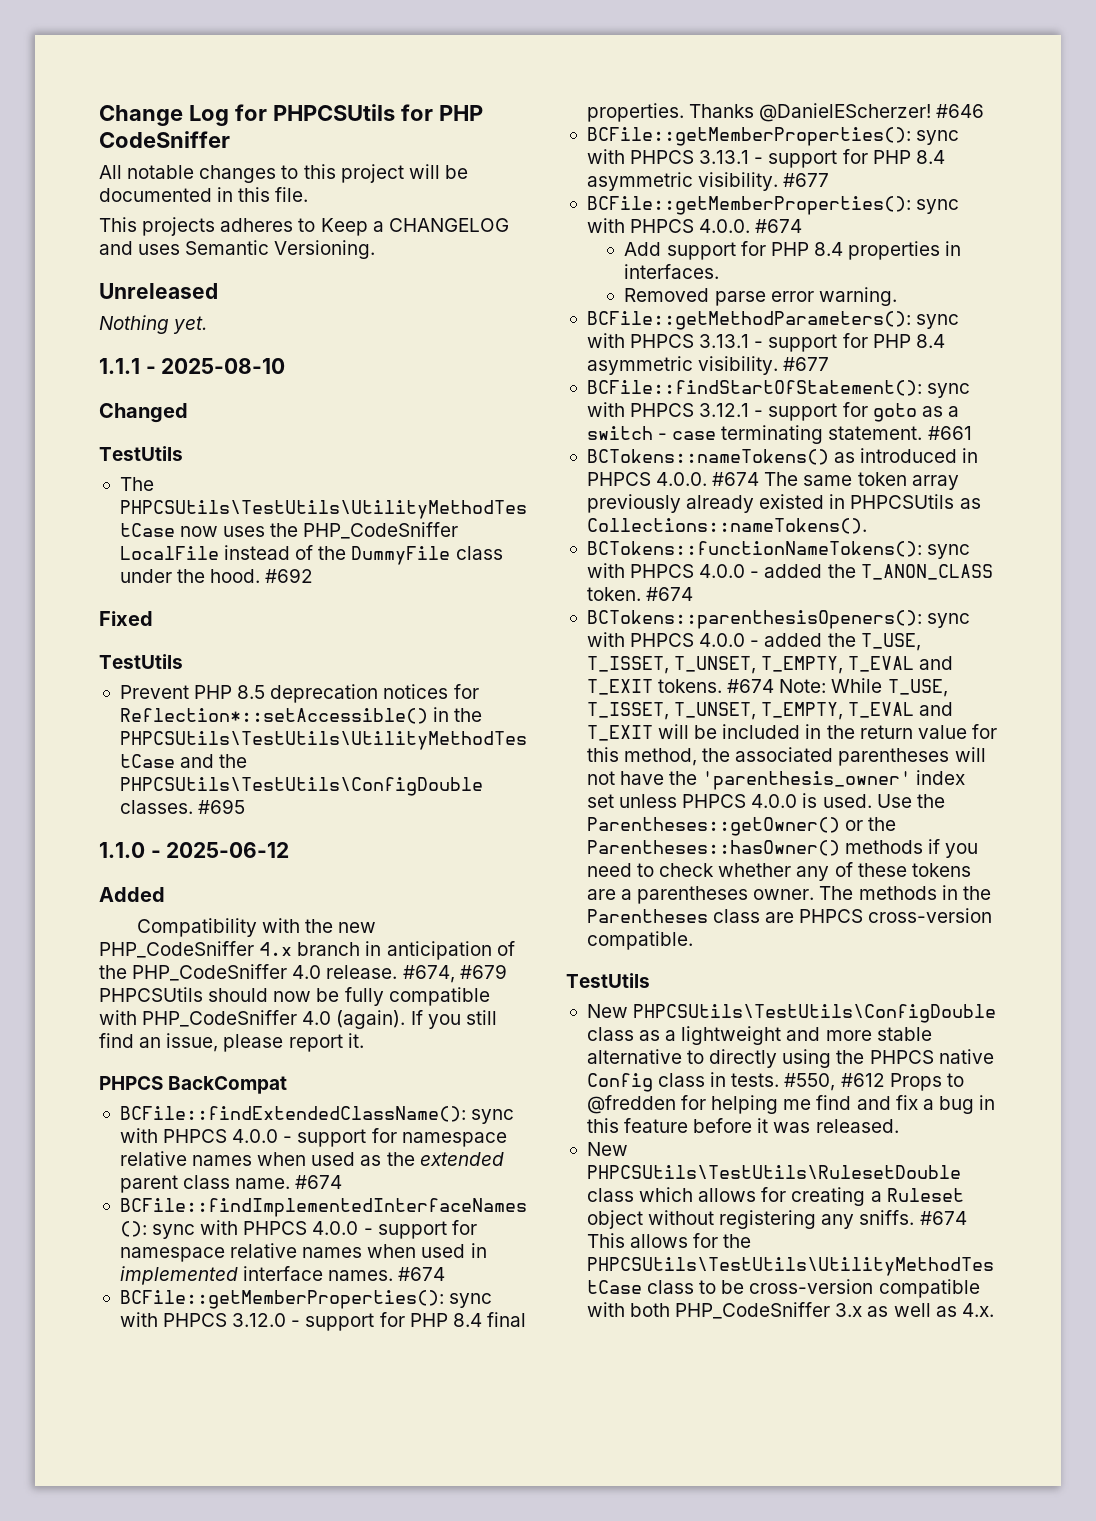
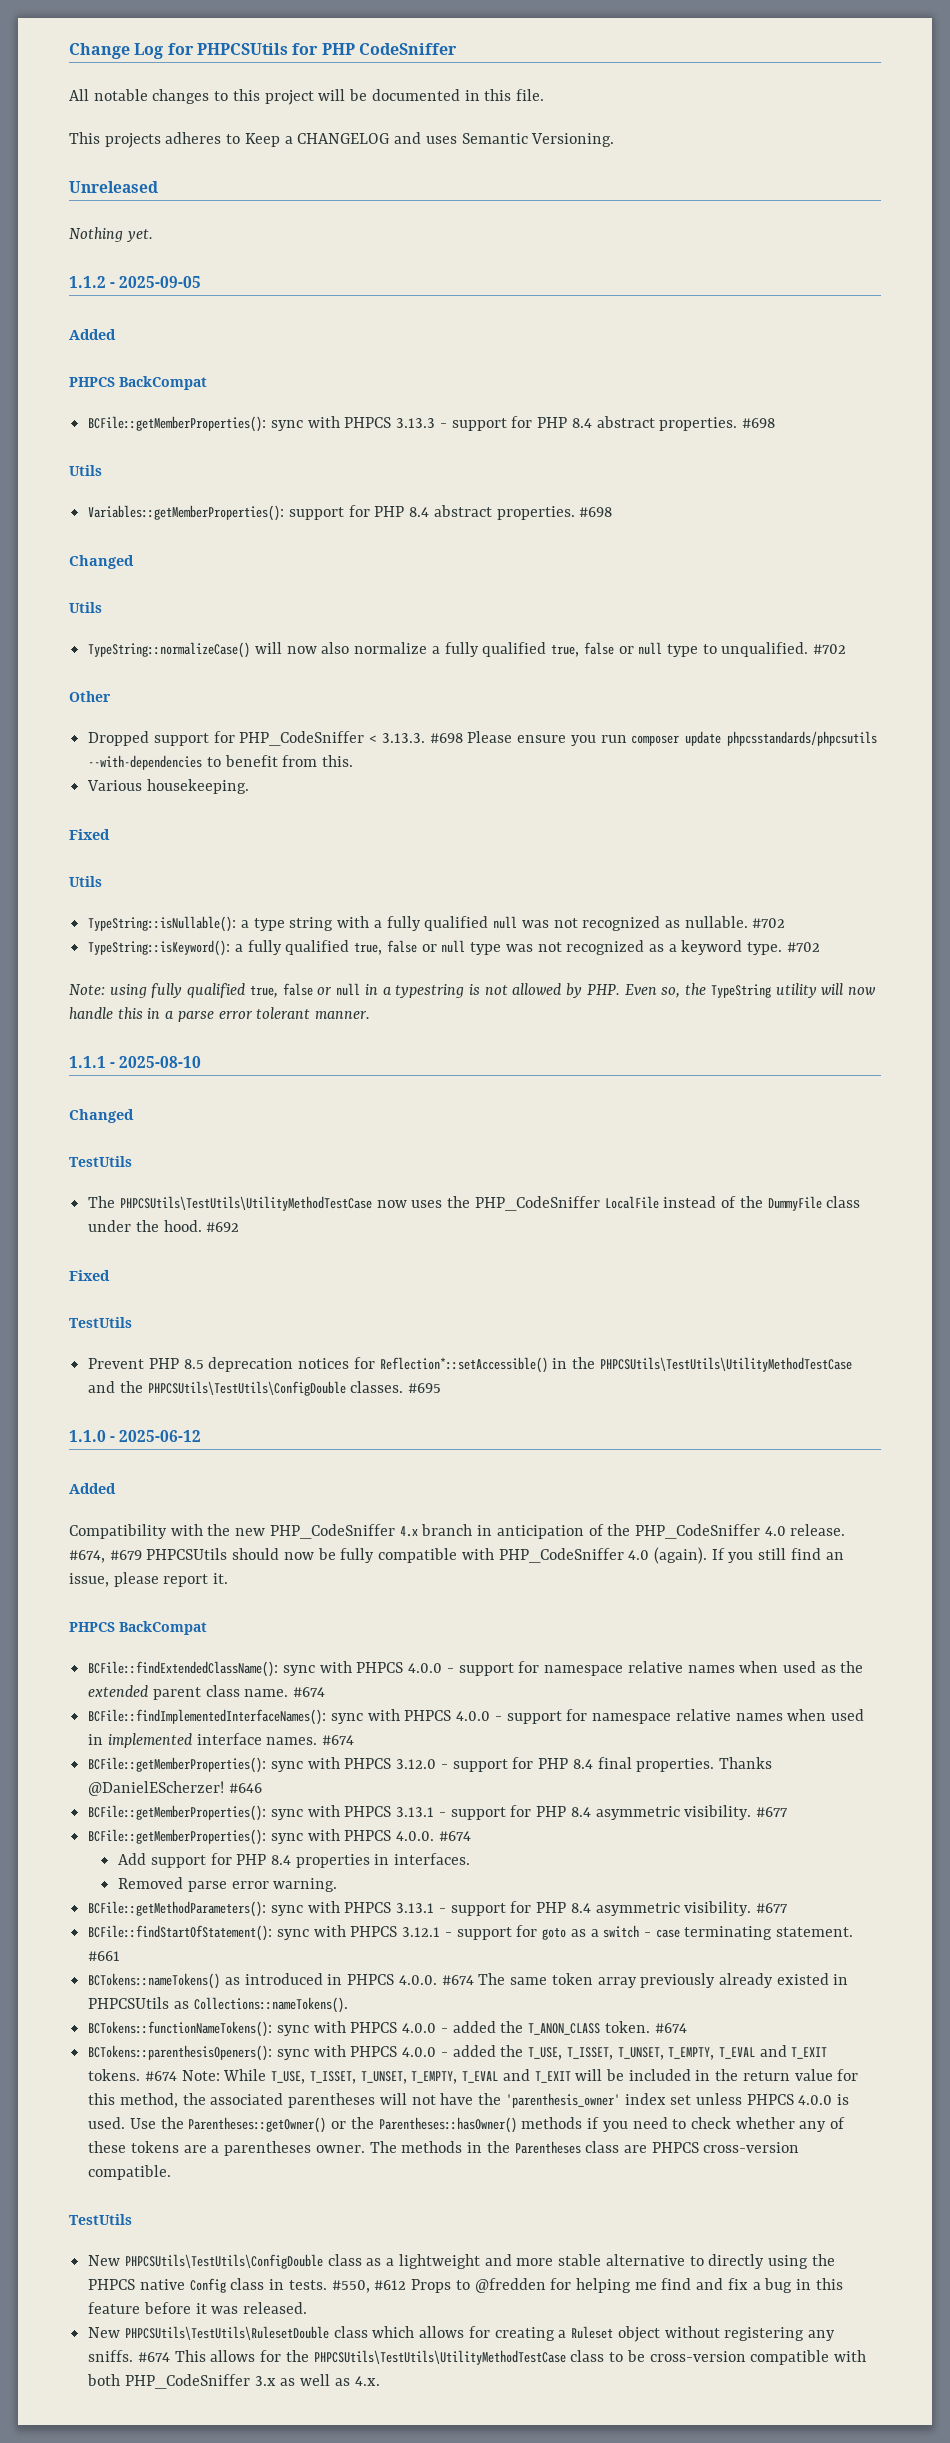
+ 1.1.2 - 2025-09-05
+ Added
+ PHPCS BackCompat
+ BCFile::getMemberProperties(): sync with PHPCS 3.13.3 - support for PHP 8.4 abstract properties. #698
+ Utils
+ Variables::getMemberProperties(): support for PHP 8.4 abstract properties. #698
+ Changed
+ Utils
+ TypeString::normalizeCase() will now also normalize a fully qualified true, false or null type to unqualified. #702
+ Other
+ Dropped support for PHP_CodeSniffer < 3.13.3. #698 Please ensure you run composer update phpcsstandards/phpcsutils --with-dependencies to benefit from this.
+ Various housekeeping.
+ Fixed
+ Utils
+ TypeString::isNullable(): a type string with a fully qualified null was not recognized as nullable. #702
+ TypeString::isKeyword(): a fully qualified true, false or null type was not recognized as a keyword type. #702
+ Note: using fully qualified true, false or null in a typestring is not allowed by PHP. Even so, the TypeString utility will now handle this in a parse error tolerant manner.

